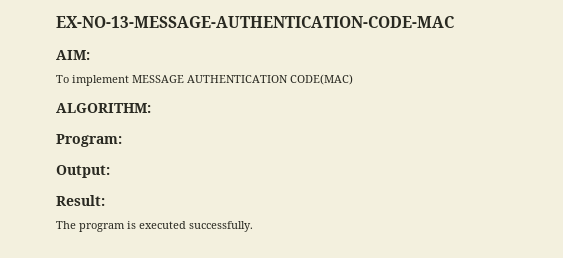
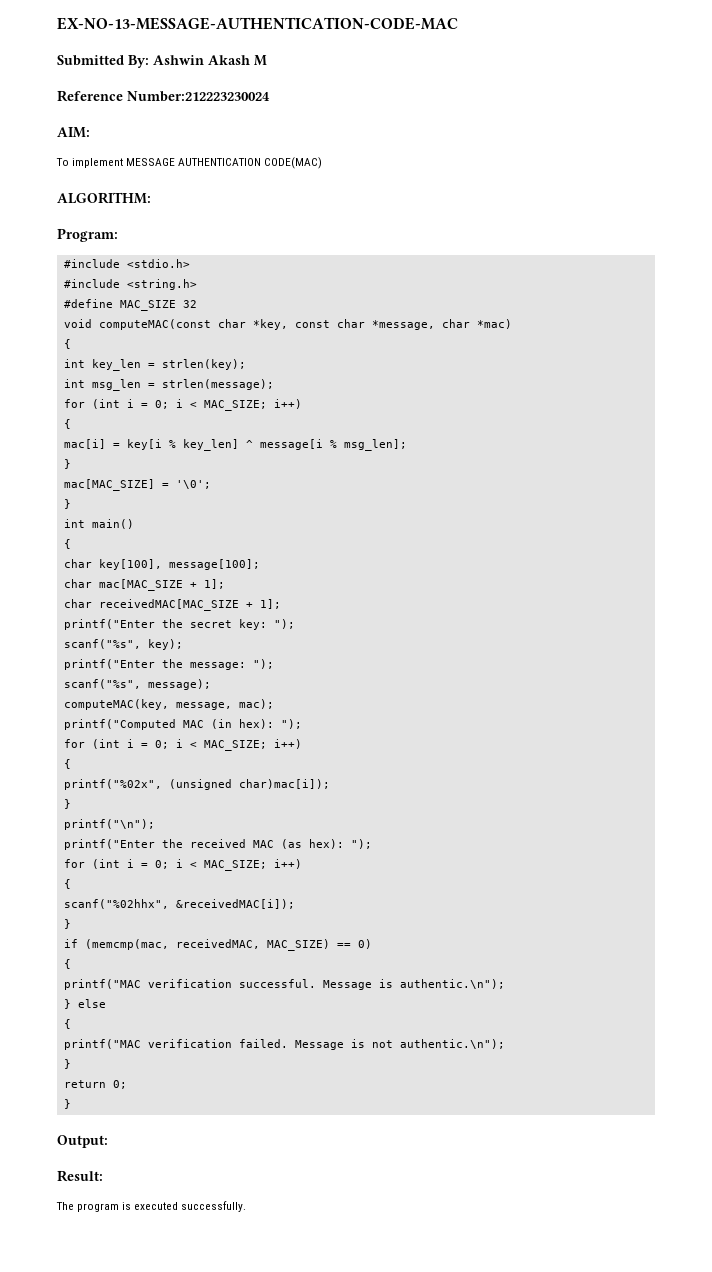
+ Submitted By: Ashwin Akash M
+ Reference Number:212223230024
+ #include <stdio.h>
+ #include <string.h>
+ #define MAC_SIZE 32
+ void computeMAC(const char *key, const char *message, char *mac)
+ {
+ int key_len = strlen(key);
+ int msg_len = strlen(message);
+ for (int i = 0; i < MAC_SIZE; i++)
+ {
+ mac[i] = key[i % key_len] ^ message[i % msg_len];
+ }
+ mac[MAC_SIZE] = '\0';
+ }
+ int main()
+ {
+ char key[100], message[100];
+ char mac[MAC_SIZE + 1];
+ char receivedMAC[MAC_SIZE + 1];
+ printf("Enter the secret key: ");
+ scanf("%s", key);
+ printf("Enter the message: ");
+ scanf("%s", message);
+ computeMAC(key, message, mac);
+ printf("Computed MAC (in hex): ");
+ for (int i = 0; i < MAC_SIZE; i++)
+ {
+ printf("%02x", (unsigned char)mac[i]);
+ }
+ printf("\n");
+ printf("Enter the received MAC (as hex): ");
+ for (int i = 0; i < MAC_SIZE; i++)
+ {
+ scanf("%02hhx", &receivedMAC[i]);
+ }
+ if (memcmp(mac, receivedMAC, MAC_SIZE) == 0)
+ {
+ printf("MAC verification successful. Message is authentic.\n");
+ } else
+ {
+ printf("MAC verification failed. Message is not authentic.\n");
+ }
+ return 0;
+ }

